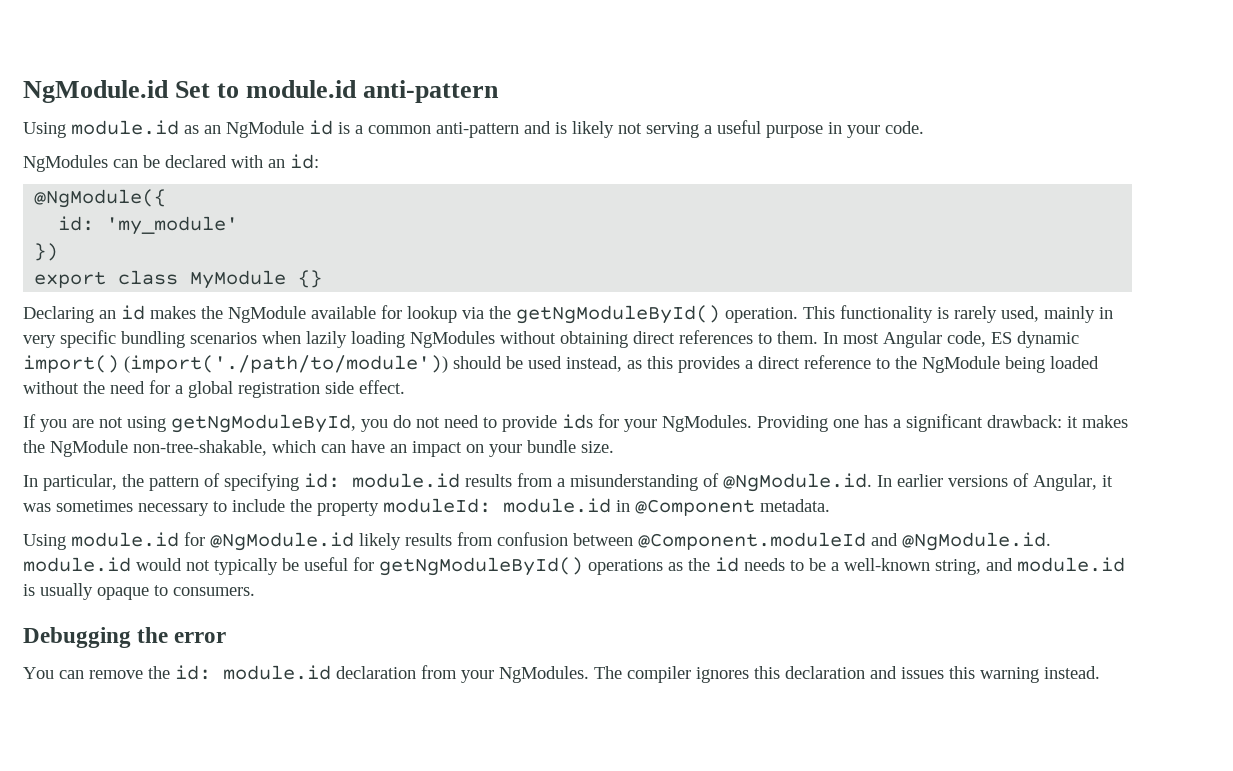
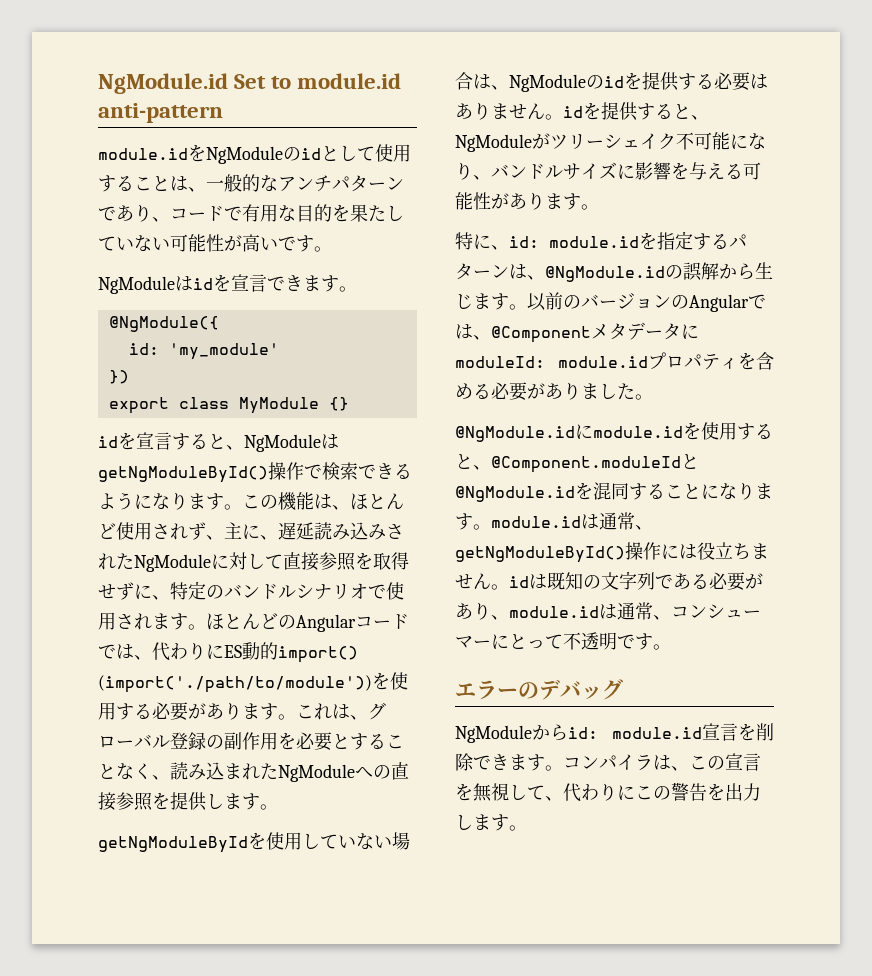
- Using module.id as an NgModule id is a common anti-pattern and is likely not serving a useful purpose in your code.
- NgModules can be declared with an id:
+ module.idをNgModuleのidとして使用することは、一般的なアンチパターンであり、コードで有用な目的を果たしていない可能性が高いです。
+ NgModuleはidを宣言できます。
- Declaring an id makes the NgModule available for lookup via the getNgModuleById() operation. This functionality is rarely used, mainly in very specific bundling scenarios when lazily loading NgModules without obtaining direct references to them. In most Angular code, ES dynamic import() (import('./path/to/module')) should be used instead, as this provides a direct reference to the NgModule being loaded without the need for a global registration side effect.
- If you are not using getNgModuleById, you do not need to provide ids for your NgModules. Providing one has a significant drawback: it makes the NgModule non-tree-shakable, which can have an impact on your bundle size.
- In particular, the pattern of specifying id: module.id results from a misunderstanding of @NgModule.id. In earlier versions of Angular, it was sometimes necessary to include the property moduleId: module.id in @Component metadata.
- Using module.id for @NgModule.id likely results from confusion between @Component.moduleId and @NgModule.id. module.id would not typically be useful for getNgModuleById() operations as the id needs to be a well-known string, and module.id is usually opaque to consumers.
- Debugging the error
- You can remove the id: module.id declaration from your NgModules. The compiler ignores this declaration and issues this warning instead.
+ idを宣言すると、NgModuleはgetNgModuleById()操作で検索できるようになります。この機能は、ほとんど使用されず、主に、遅延読み込みされたNgModuleに対して直接参照を取得せずに、特定のバンドルシナリオで使用されます。ほとんどのAngularコードでは、代わりにES動的import() (import('./path/to/module'))を使用する必要があります。これは、グローバル登録の副作用を必要とすることなく、読み込まれたNgModuleへの直接参照を提供します。
+ getNgModuleByIdを使用していない場合は、NgModuleのidを提供する必要はありません。idを提供すると、NgModuleがツリーシェイク不可能になり、バンドルサイズに影響を与える可能性があります。
+ 特に、id: module.idを指定するパターンは、@NgModule.idの誤解から生じます。以前のバージョンのAngularでは、@ComponentメタデータにmoduleId: module.idプロパティを含める必要がありました。
+ @NgModule.idにmodule.idを使用すると、@Component.moduleIdと@NgModule.idを混同することになります。module.idは通常、getNgModuleById()操作には役立ちません。idは既知の文字列である必要があり、module.idは通常、コンシューマーにとって不透明です。
+ エラーのデバッグ
+ NgModuleからid: module.id宣言を削除できます。コンパイラは、この宣言を無視して、代わりにこの警告を出力します。

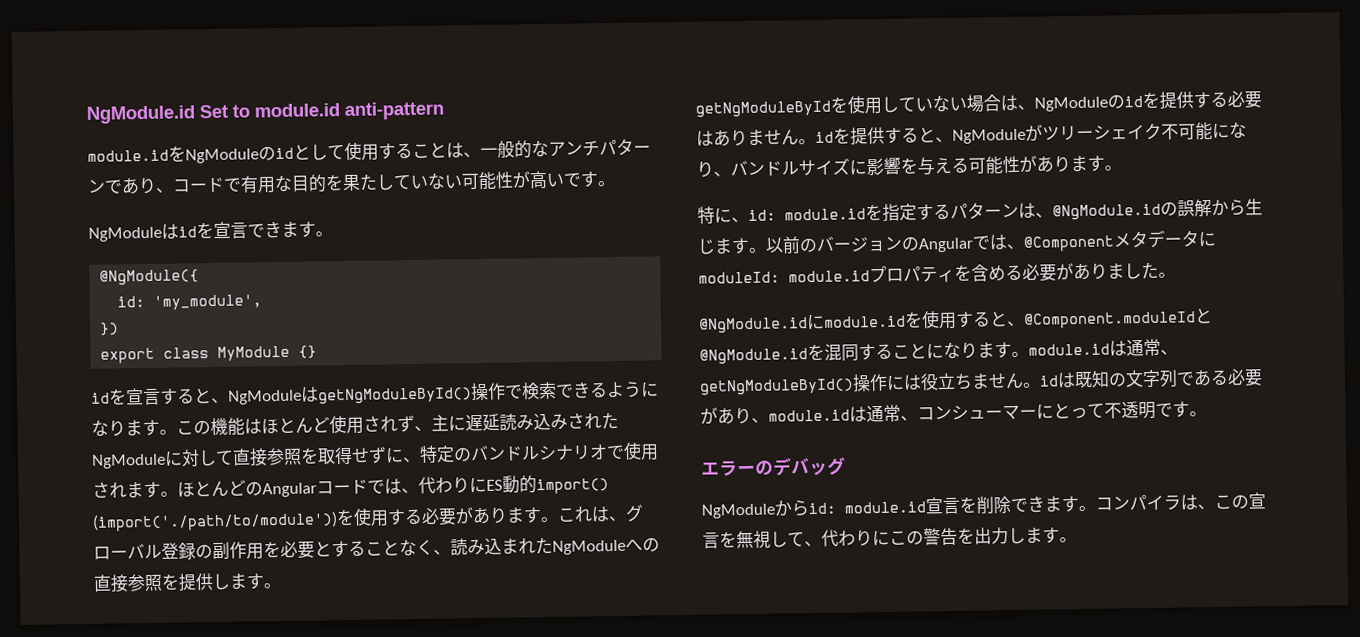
- id: 'my_module'
+ id: 'my_module',
- この機能は、ほとんど使用されず、主に、遅延読み込みされたNgModuleに対して直接参照を取得せずに、特定のバンドルシナリオで使用されます。
+ この機能はほとんど使用されず、主に遅延読み込みされたNgModuleに対して直接参照を取得せずに、特定のバンドルシナリオで使用されます。

